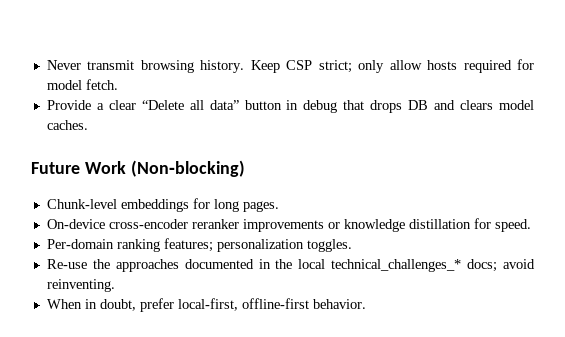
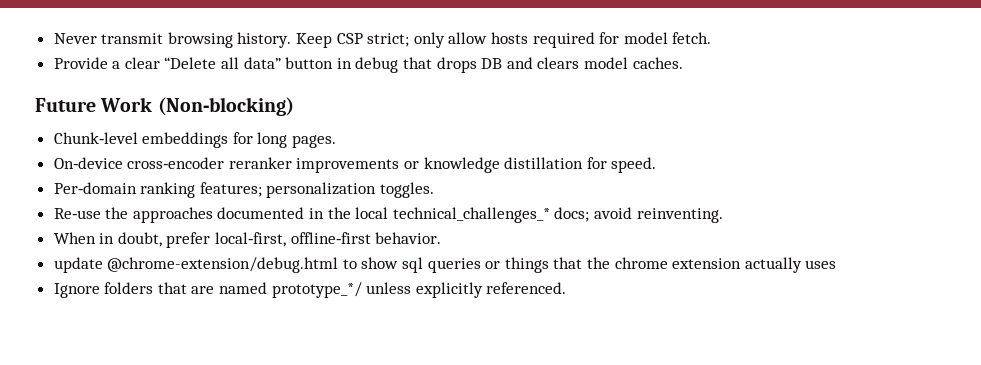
+ update @chrome-extension/debug.html to show sql queries or things that the chrome extension actually uses
+ Ignore folders that are named prototype_*/ unless explicitly referenced.

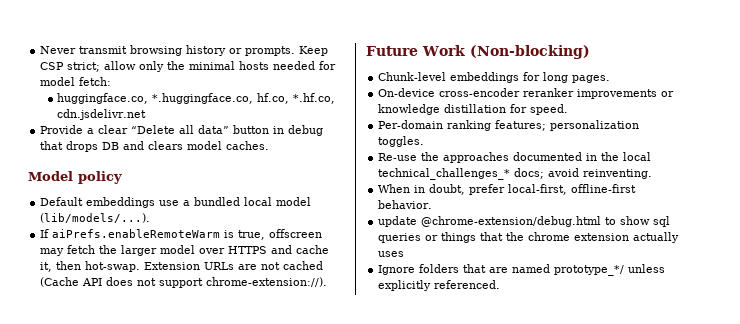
- Never transmit browsing history. Keep CSP strict; only allow hosts required for model fetch.
+ Never transmit browsing history or prompts. Keep CSP strict; allow only the minimal hosts needed for model fetch:
+ huggingface.co, *.huggingface.co, hf.co, *.hf.co, cdn.jsdelivr.net
+ Model policy
+ Default embeddings use a bundled local model (lib/models/...).
+ If aiPrefs.enableRemoteWarm is true, offscreen may fetch the larger model over HTTPS and cache it, then hot‑swap. Extension URLs are not cached (Cache API does not support chrome‑extension://).

